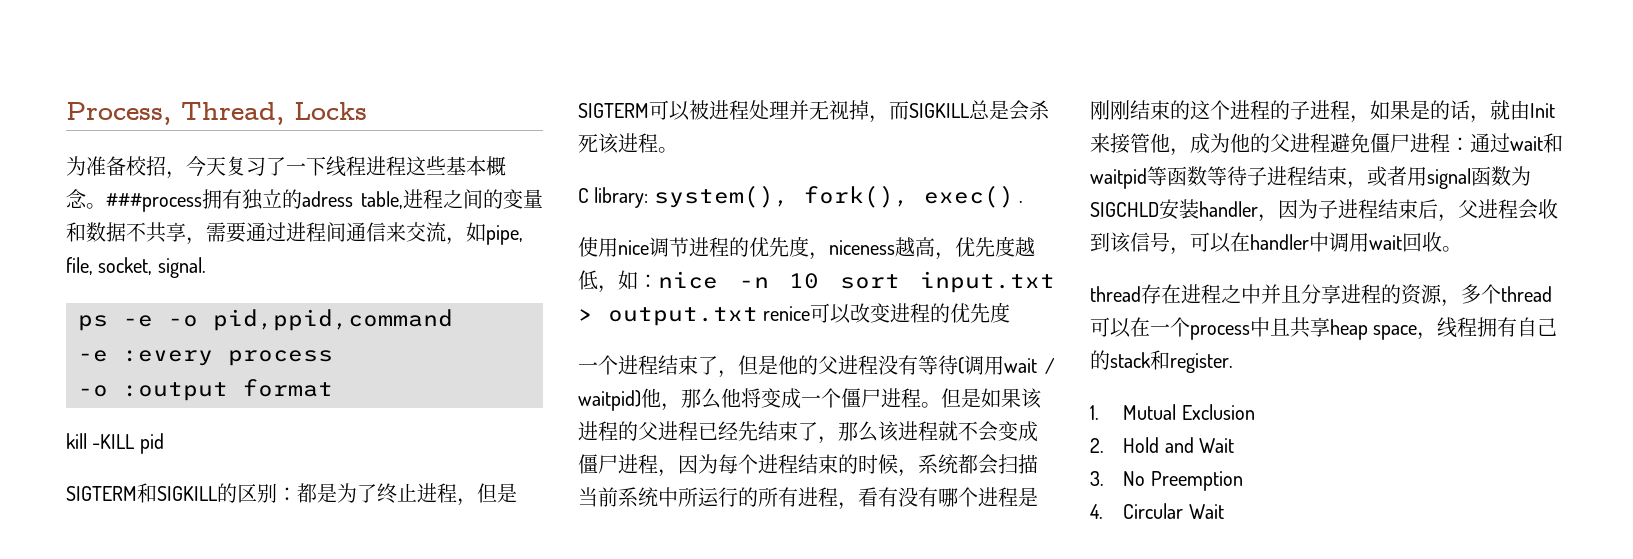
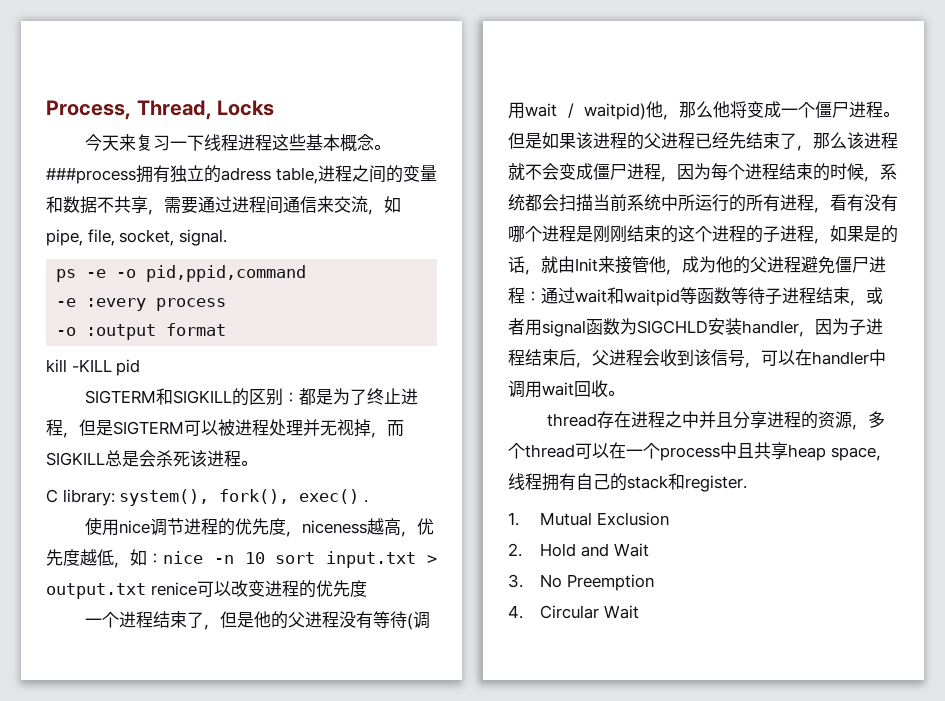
- 为准备校招，今天复习了一下线程进程这些基本概念。
+ 今天来复习一下线程进程这些基本概念。

